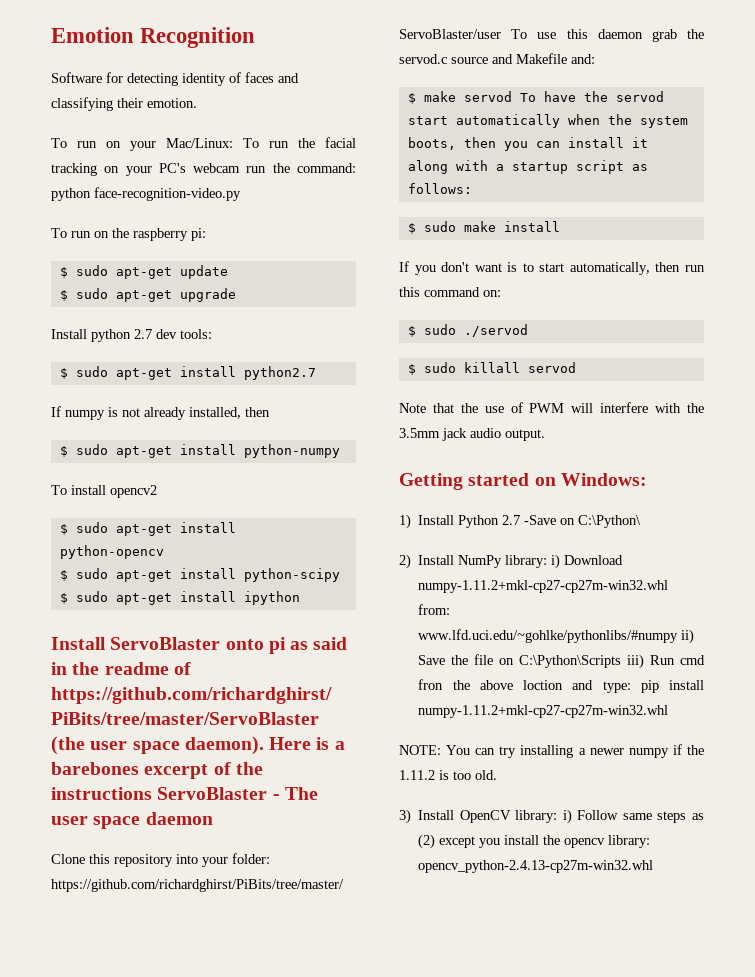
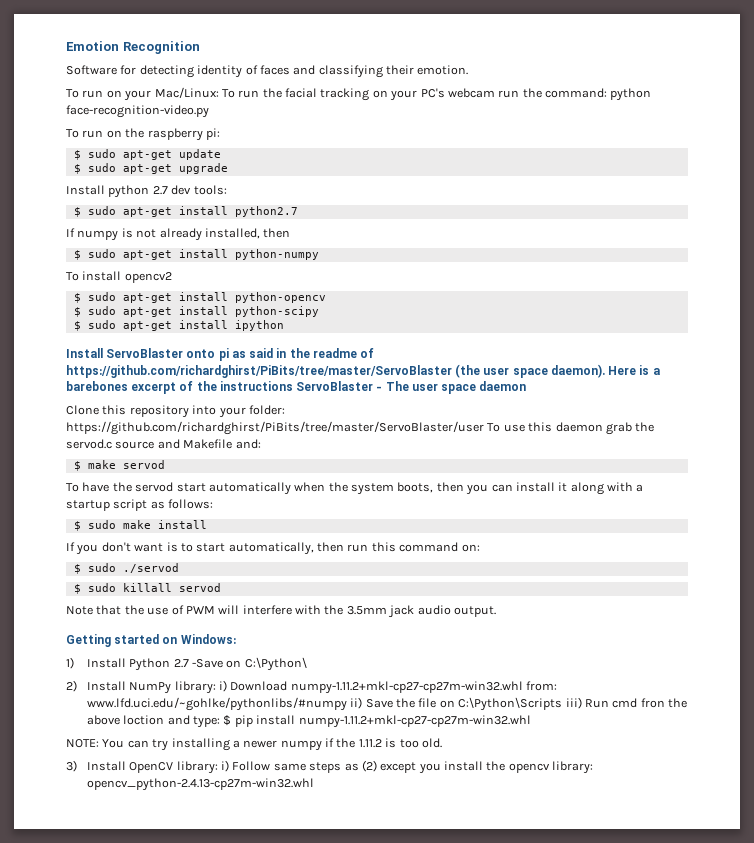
- $ make servod To have the servod start automatically when the system boots, then you can install it along with a startup script as follows:
+ $ make servod
+ To have the servod start automatically when the system boots, then you can install it along with a startup script as follows:
- 2) Install NumPy library: i) Download numpy-1.11.2+mkl-cp27-cp27m-win32.whl from: www.lfd.uci.edu/~gohlke/pythonlibs/#numpy ii) Save the file on C:\Python\Scripts iii) Run cmd fron the above loction and type: pip install numpy-1.11.2+mkl-cp27-cp27m-win32.whl
+ 2) Install NumPy library: i) Download numpy-1.11.2+mkl-cp27-cp27m-win32.whl from: www.lfd.uci.edu/~gohlke/pythonlibs/#numpy ii) Save the file on C:\Python\Scripts iii) Run cmd fron the above loction and type: $ pip install numpy-1.11.2+mkl-cp27-cp27m-win32.whl

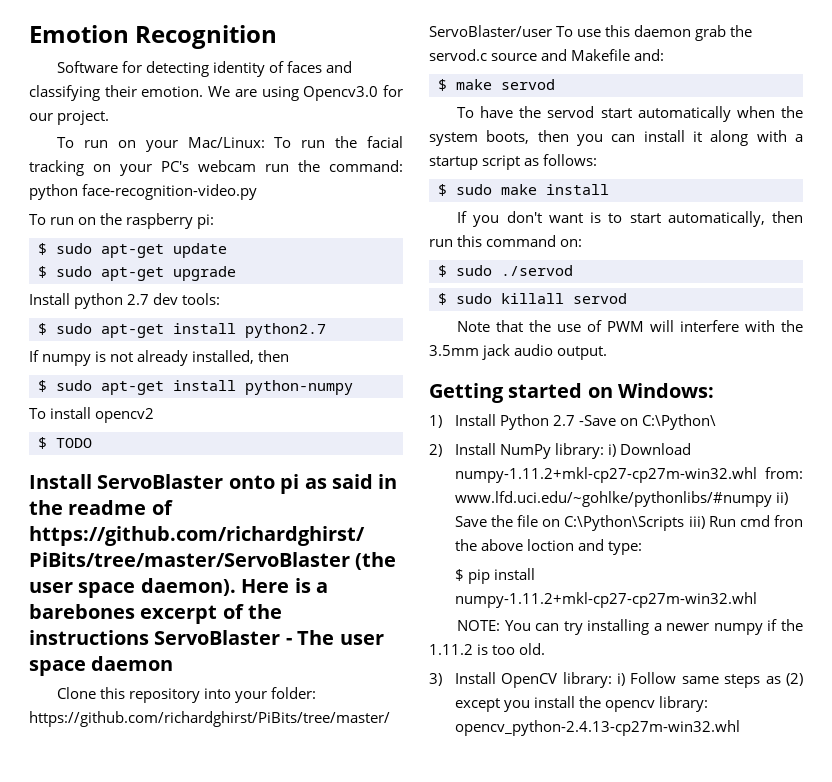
+ We are using Opencv3.0 for our project.
- $ sudo apt-get install python-opencv
- $ sudo apt-get install python-scipy
- $ sudo apt-get install ipython
+ $ TODO
- 2) Install NumPy library: i) Download numpy-1.11.2+mkl-cp27-cp27m-win32.whl from: www.lfd.uci.edu/~gohlke/pythonlibs/#numpy ii) Save the file on C:\Python\Scripts iii) Run cmd fron the above loction and type: $ pip install numpy-1.11.2+mkl-cp27-cp27m-win32.whl
+ 2) Install NumPy library: i) Download numpy-1.11.2+mkl-cp27-cp27m-win32.whl from: www.lfd.uci.edu/~gohlke/pythonlibs/#numpy ii) Save the file on C:\Python\Scripts iii) Run cmd fron the above loction and type:
+ $ pip install numpy-1.11.2+mkl-cp27-cp27m-win32.whl

